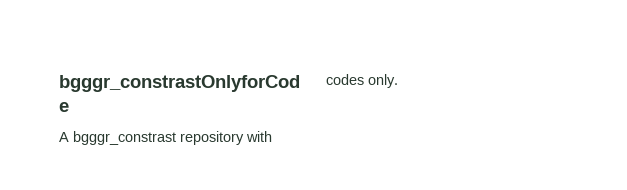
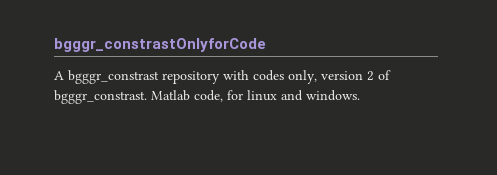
- A bgggr_constrast repository with codes only.
+ A bgggr_constrast repository with codes only, version 2 of bgggr_constrast. Matlab code, for linux and windows.

